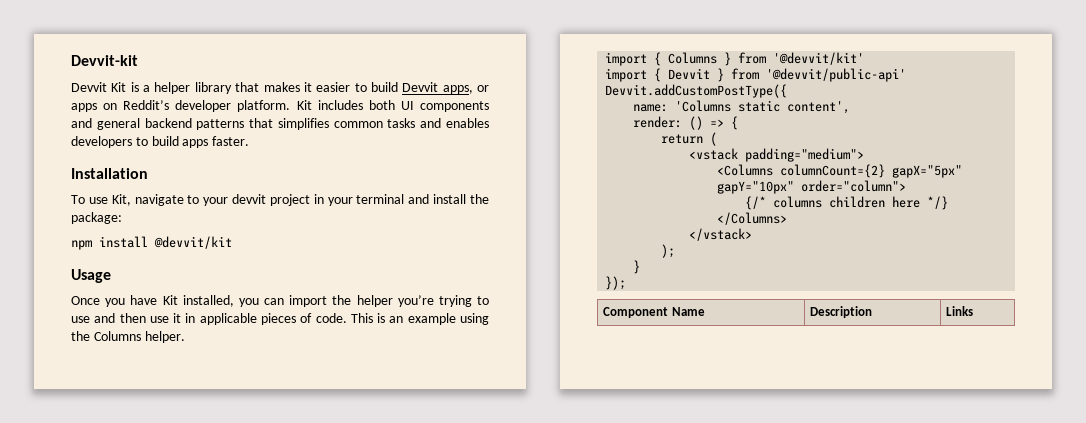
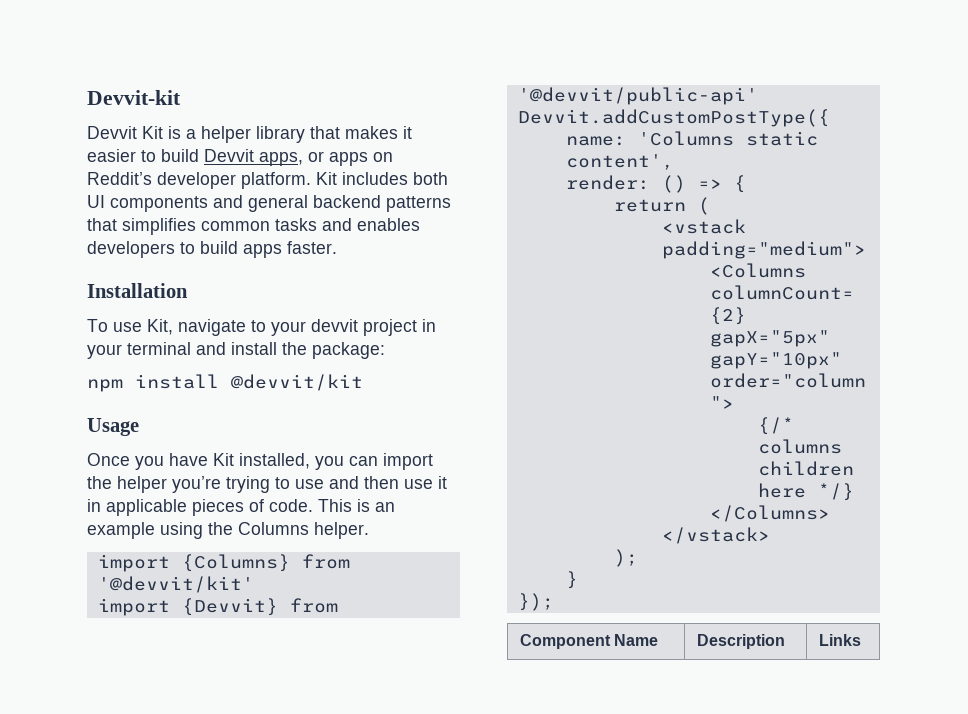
- import { Columns } from '@devvit/kit'
+ import {Columns} from '@devvit/kit'
- import { Devvit } from '@devvit/public-api'
+ import {Devvit} from '@devvit/public-api'

